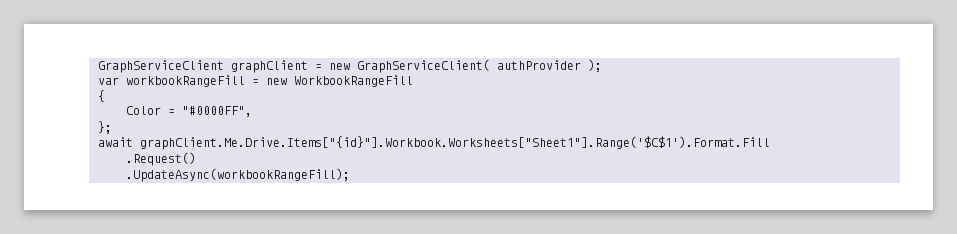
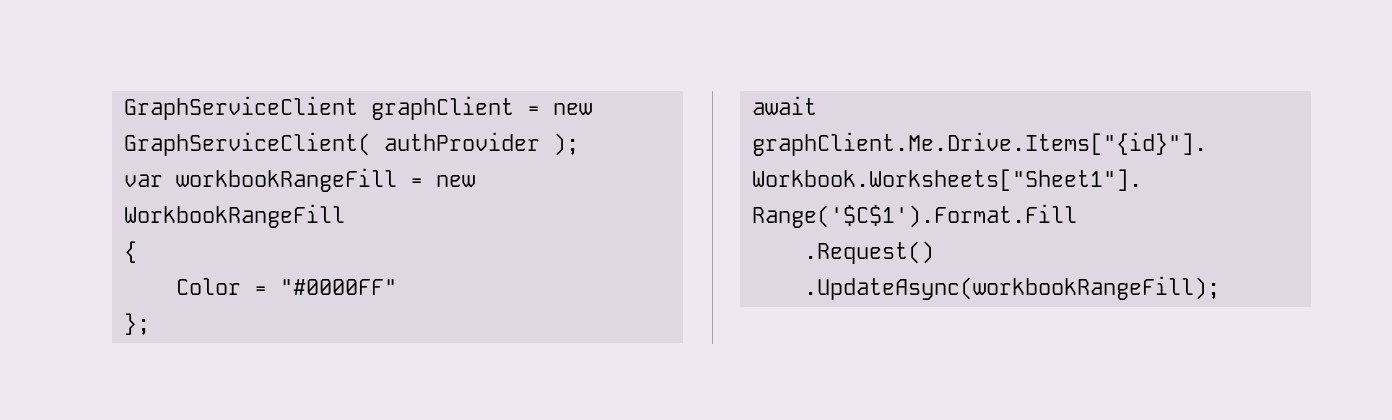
- Color = "#0000FF",
+ Color = "#0000FF"

